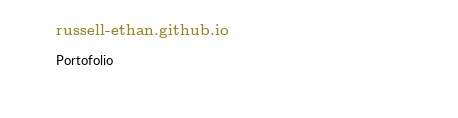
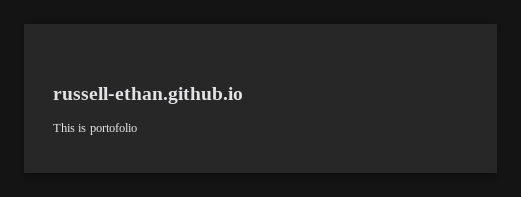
- Portofolio
+ This is portofolio

